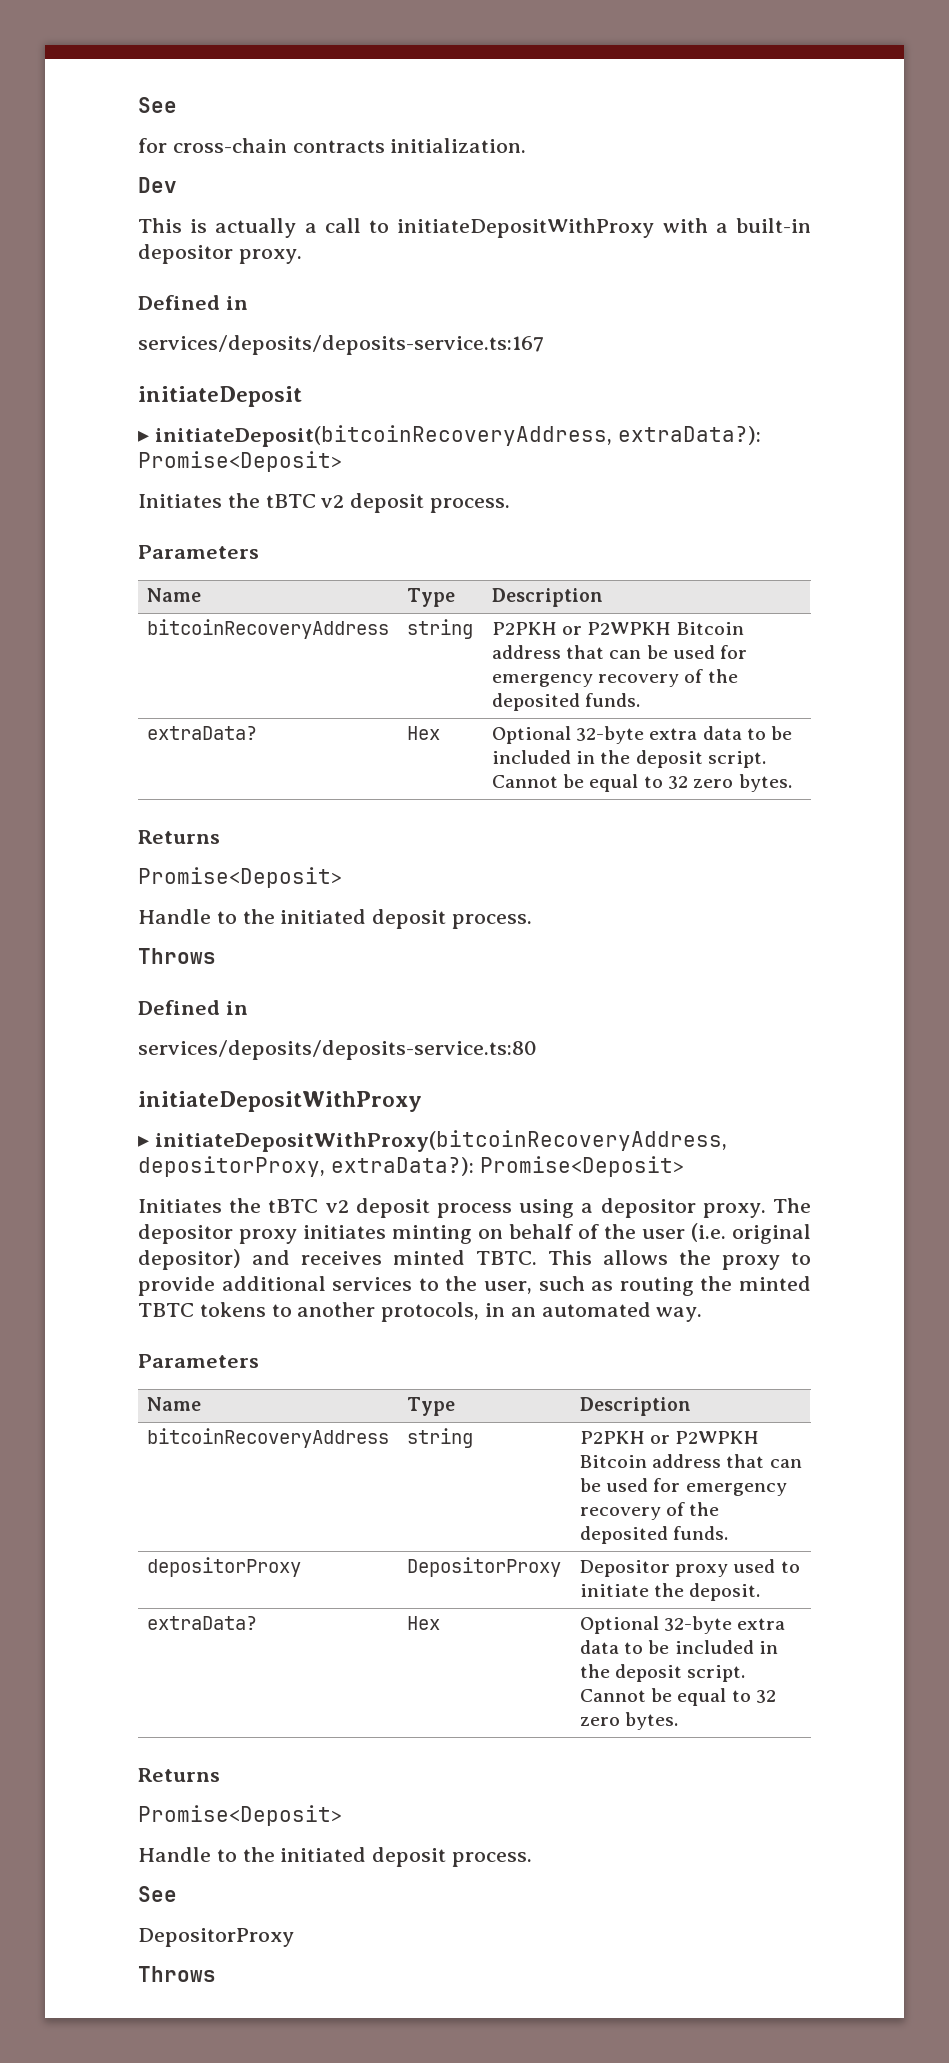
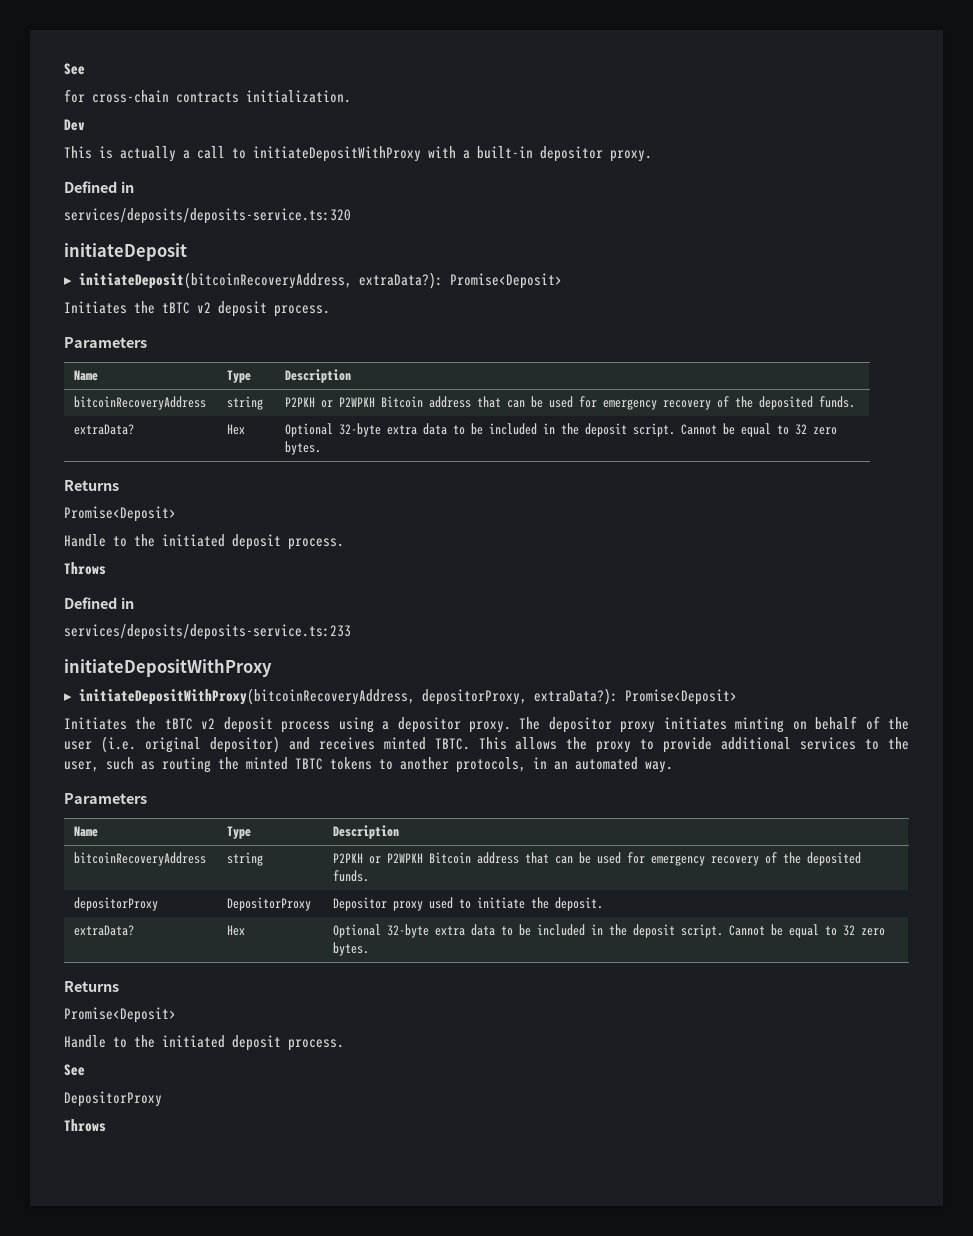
- services/deposits/deposits-service.ts:167
+ services/deposits/deposits-service.ts:320
- services/deposits/deposits-service.ts:80
+ services/deposits/deposits-service.ts:233

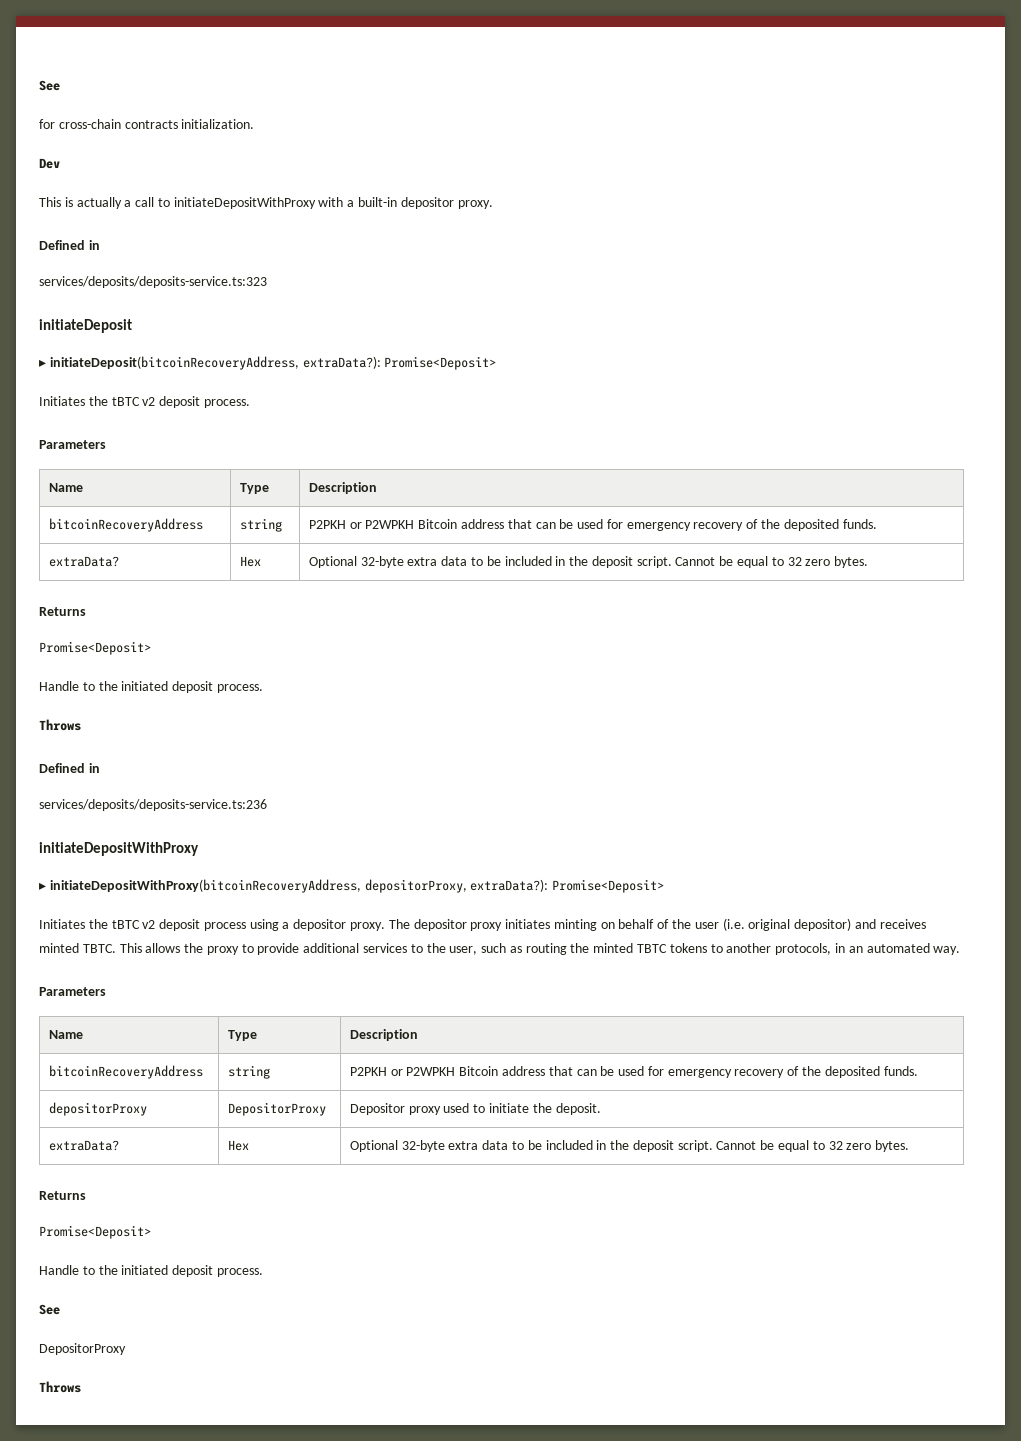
- services/deposits/deposits-service.ts:320
+ services/deposits/deposits-service.ts:323
- services/deposits/deposits-service.ts:233
+ services/deposits/deposits-service.ts:236

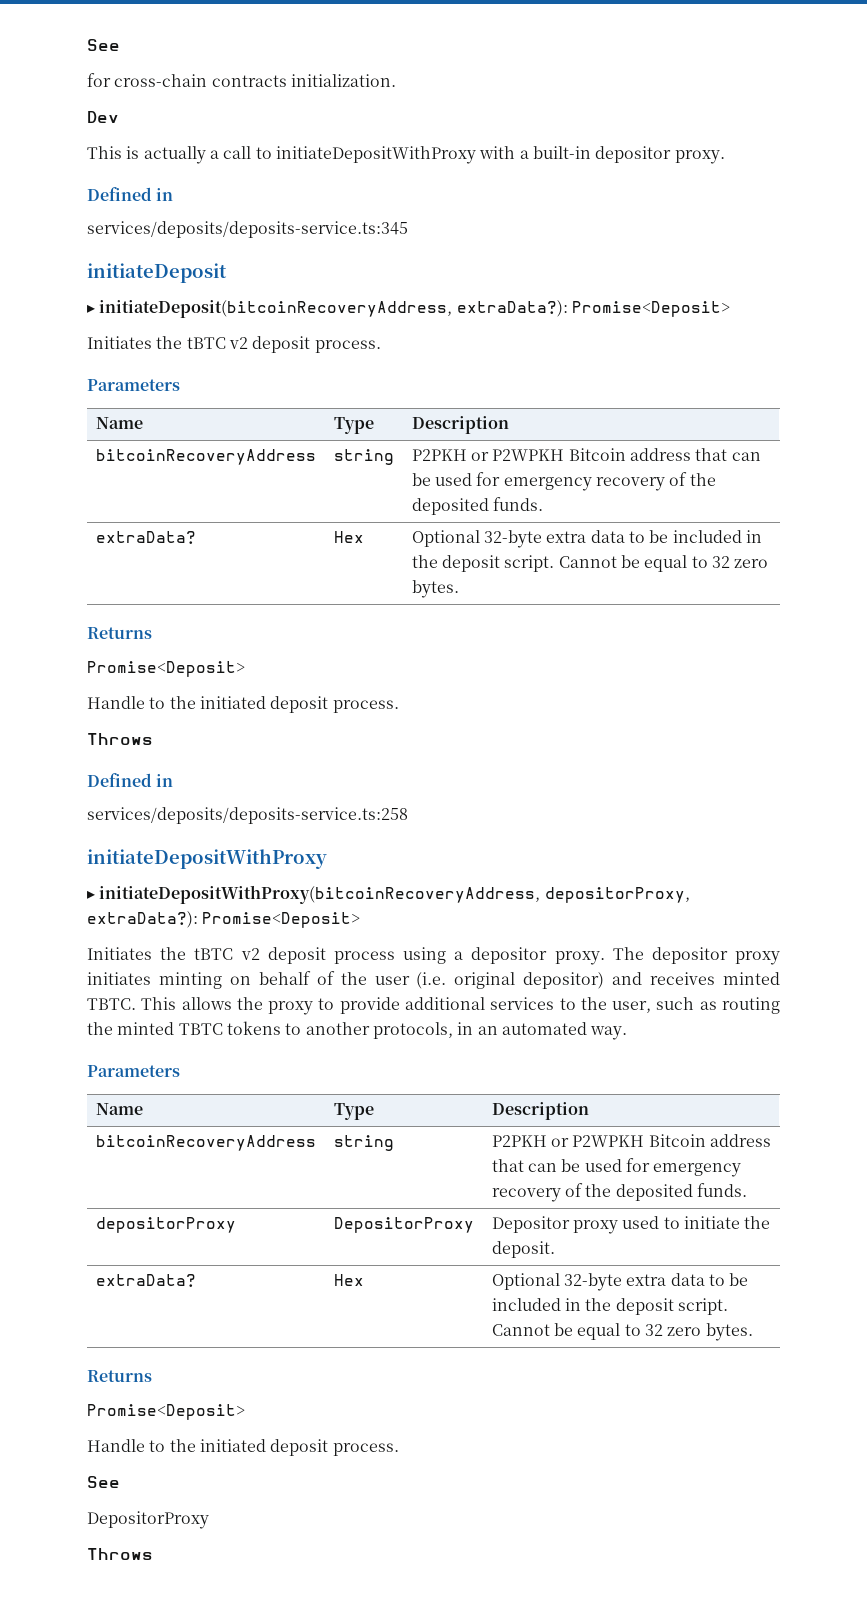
- services/deposits/deposits-service.ts:323
+ services/deposits/deposits-service.ts:345
- services/deposits/deposits-service.ts:236
+ services/deposits/deposits-service.ts:258

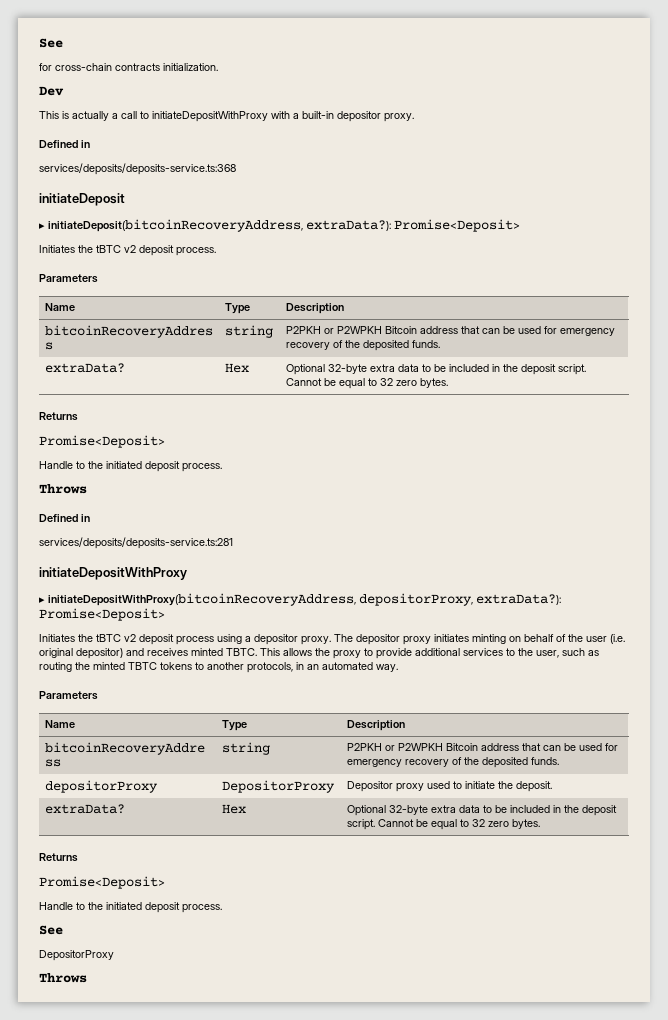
- services/deposits/deposits-service.ts:345
+ services/deposits/deposits-service.ts:368
- services/deposits/deposits-service.ts:258
+ services/deposits/deposits-service.ts:281

